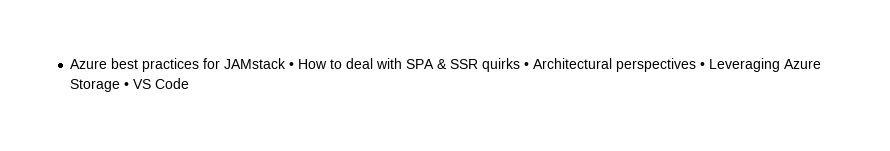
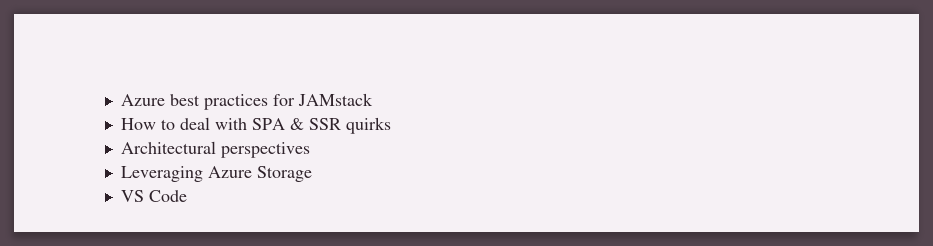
- Azure best practices for JAMstack • How to deal with SPA & SSR quirks • Architectural perspectives • Leveraging Azure Storage • VS Code
+ Azure best practices for JAMstack
+ How to deal with SPA & SSR quirks
+ Architectural perspectives
+ Leveraging Azure Storage
+ VS Code

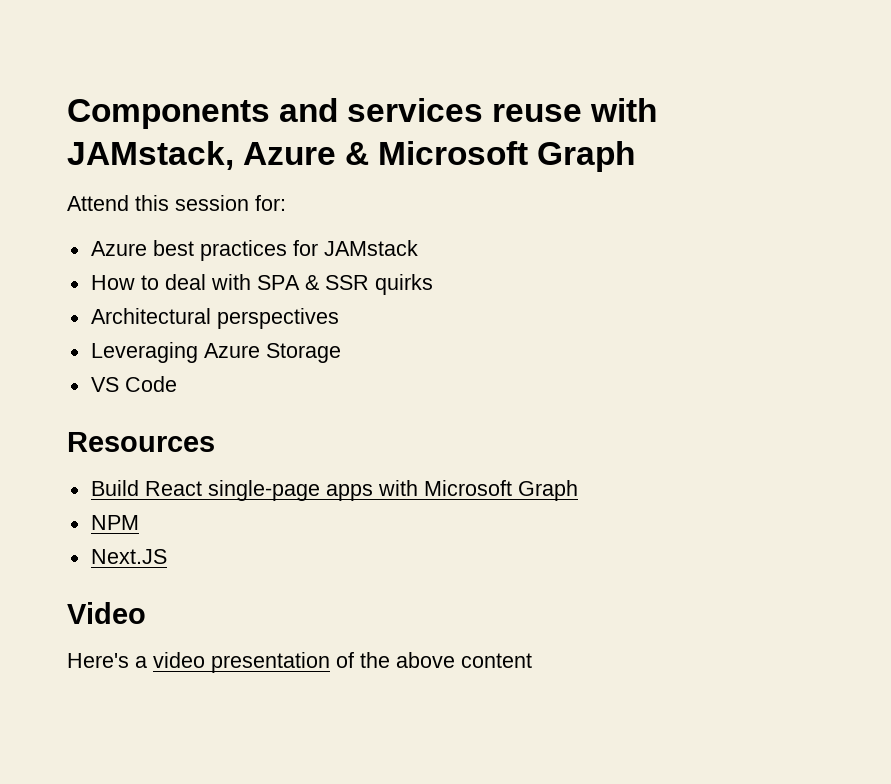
+ Components and services reuse with JAMstack, Azure & Microsoft Graph
+ Attend this session for:
+ Resources
+ Build React single-page apps with Microsoft Graph
+ NPM
+ Next.JS
+ Video
+ Here's a video presentation of the above content

